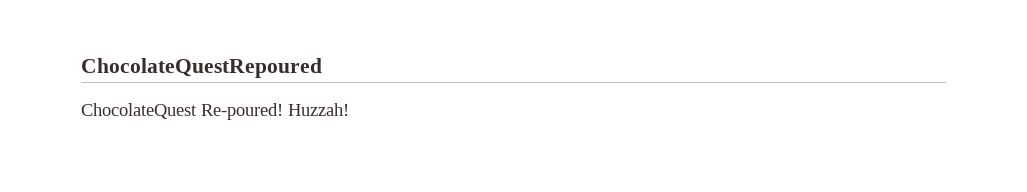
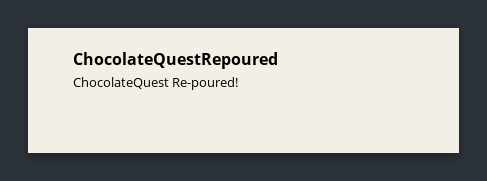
- Huzzah!

